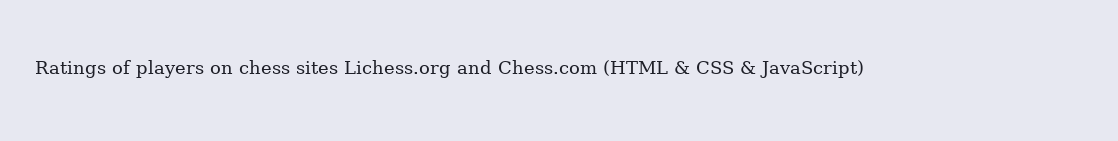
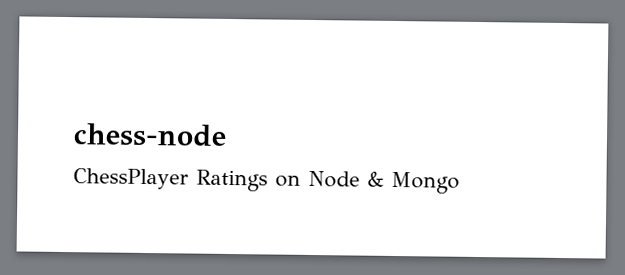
- Ratings of players on chess sites Lichess.org and Chess.com (HTML & CSS & JavaScript)
+ chess-node
+ ChessPlayer Ratings on Node & Mongo

